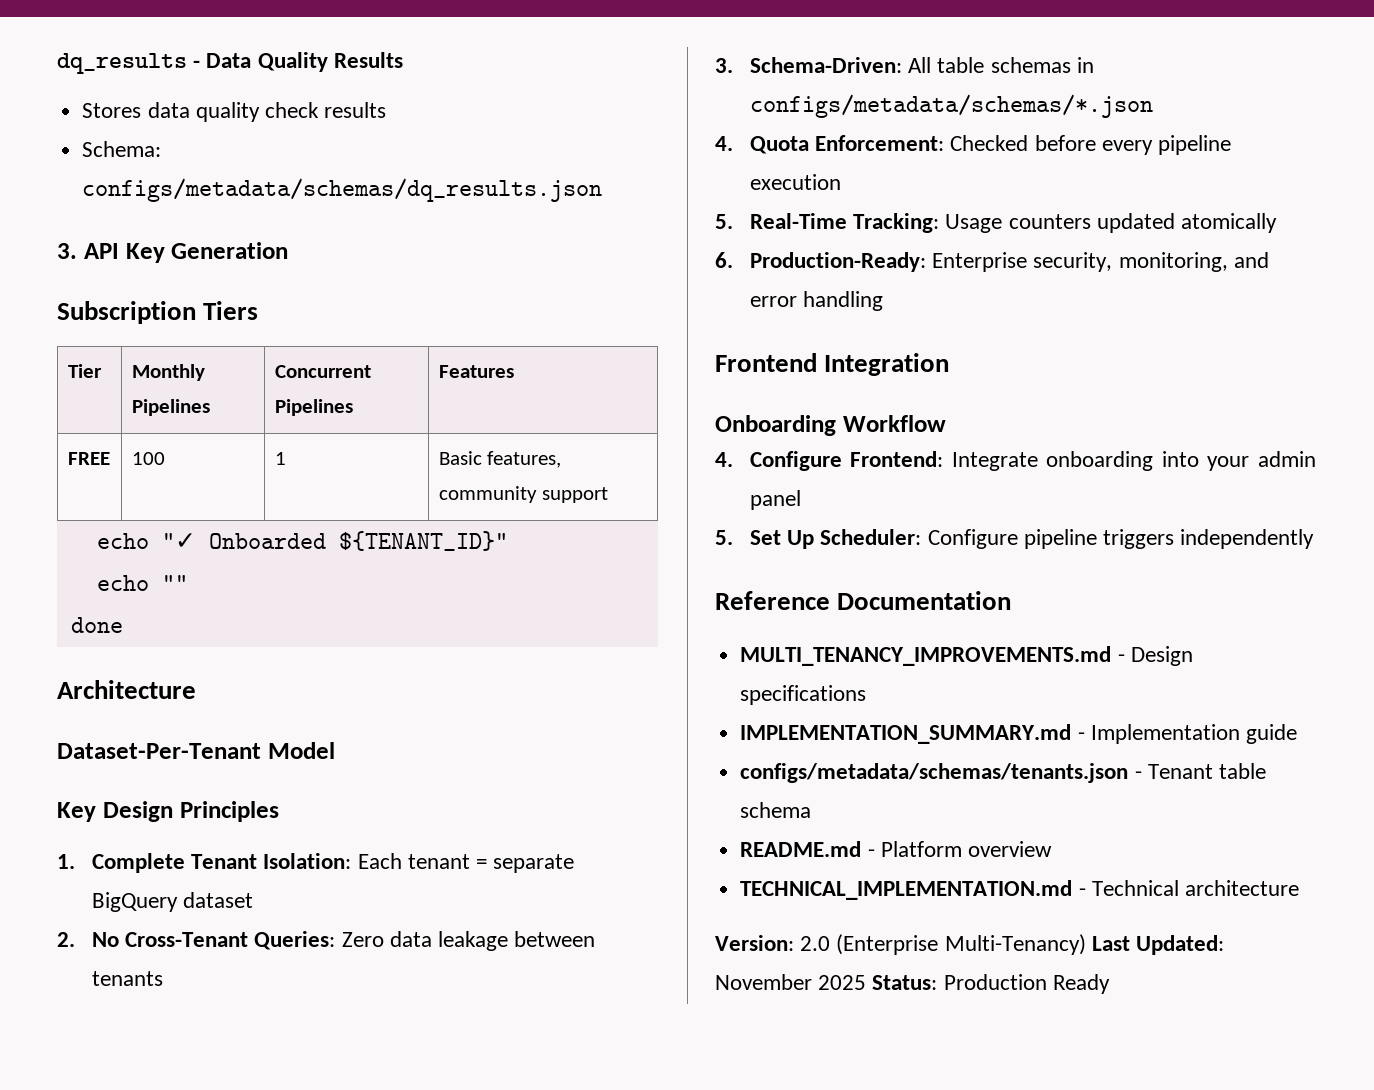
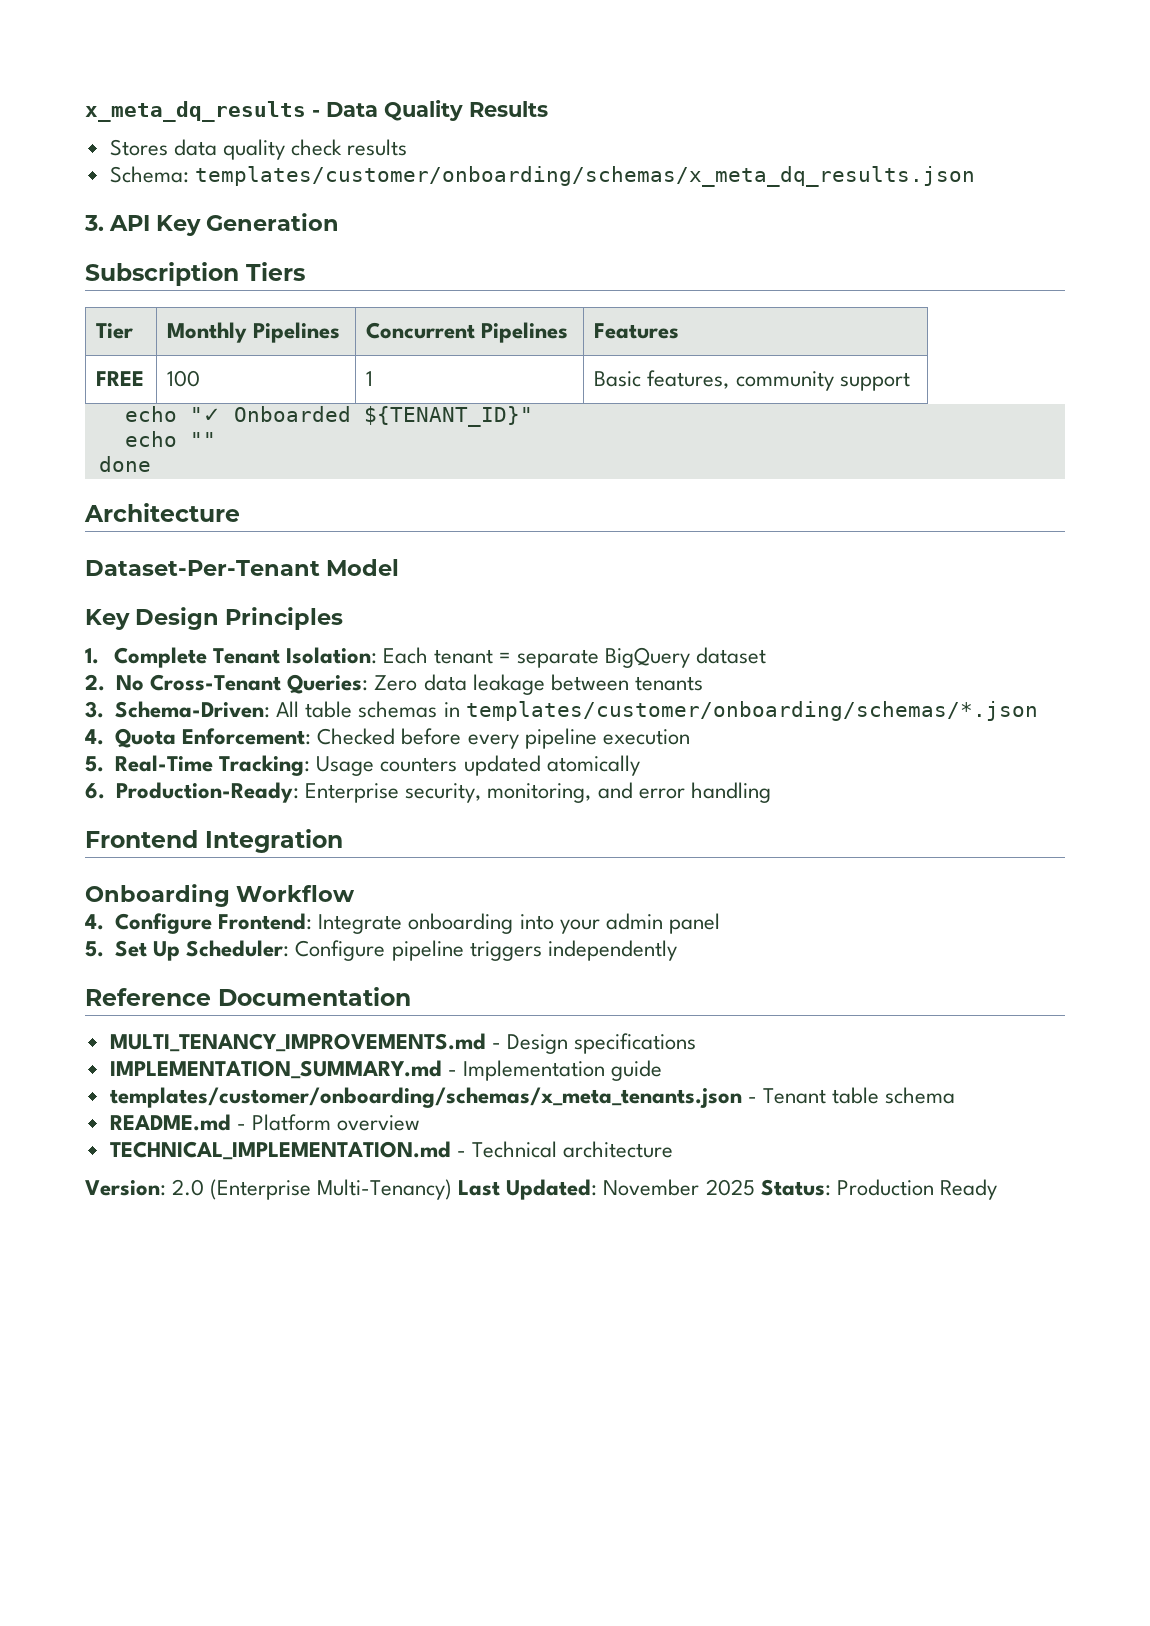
- dq_results - Data Quality Results
+ x_meta_dq_results - Data Quality Results
- Schema: configs/metadata/schemas/dq_results.json
+ Schema: templates/customer/onboarding/schemas/x_meta_dq_results.json
- 3. Schema-Driven: All table schemas in configs/metadata/schemas/*.json
+ 3. Schema-Driven: All table schemas in templates/customer/onboarding/schemas/*.json
- configs/metadata/schemas/tenants.json - Tenant table schema
+ templates/customer/onboarding/schemas/x_meta_tenants.json - Tenant table schema

